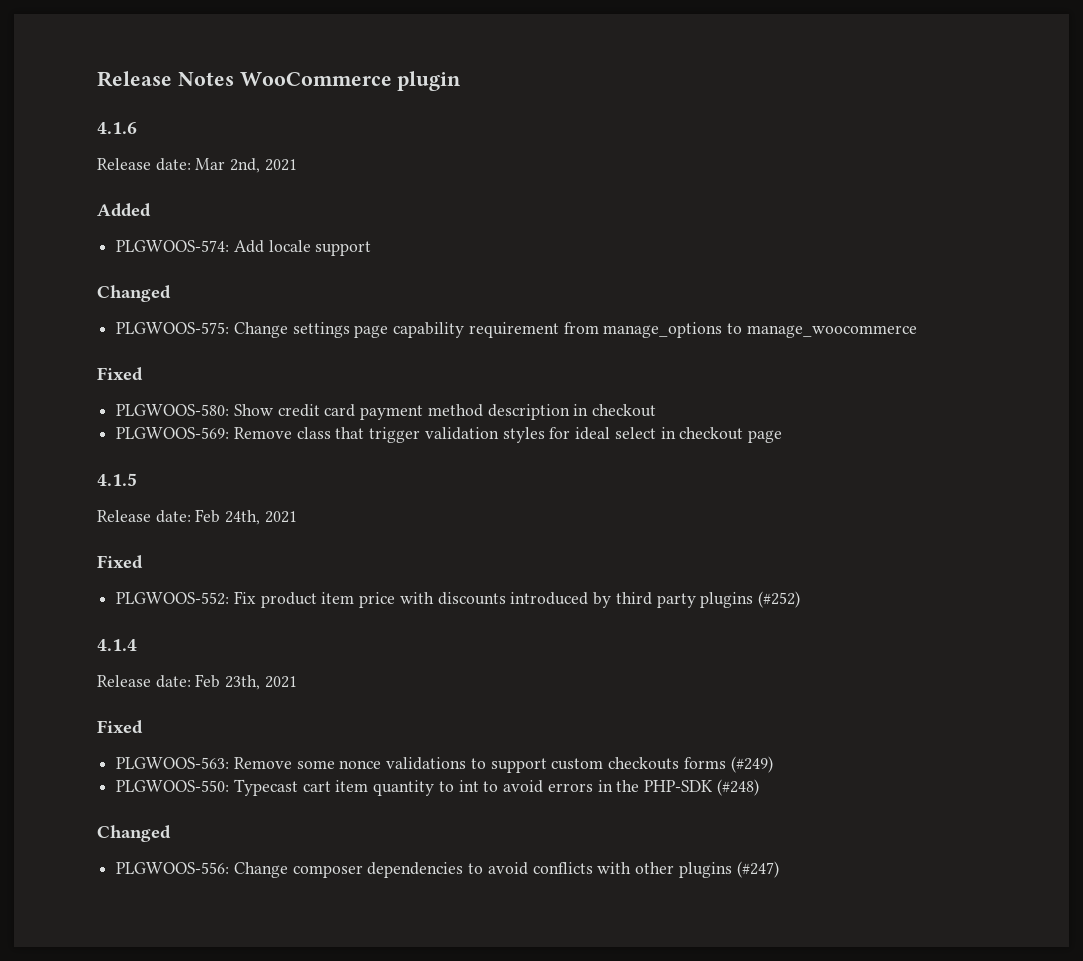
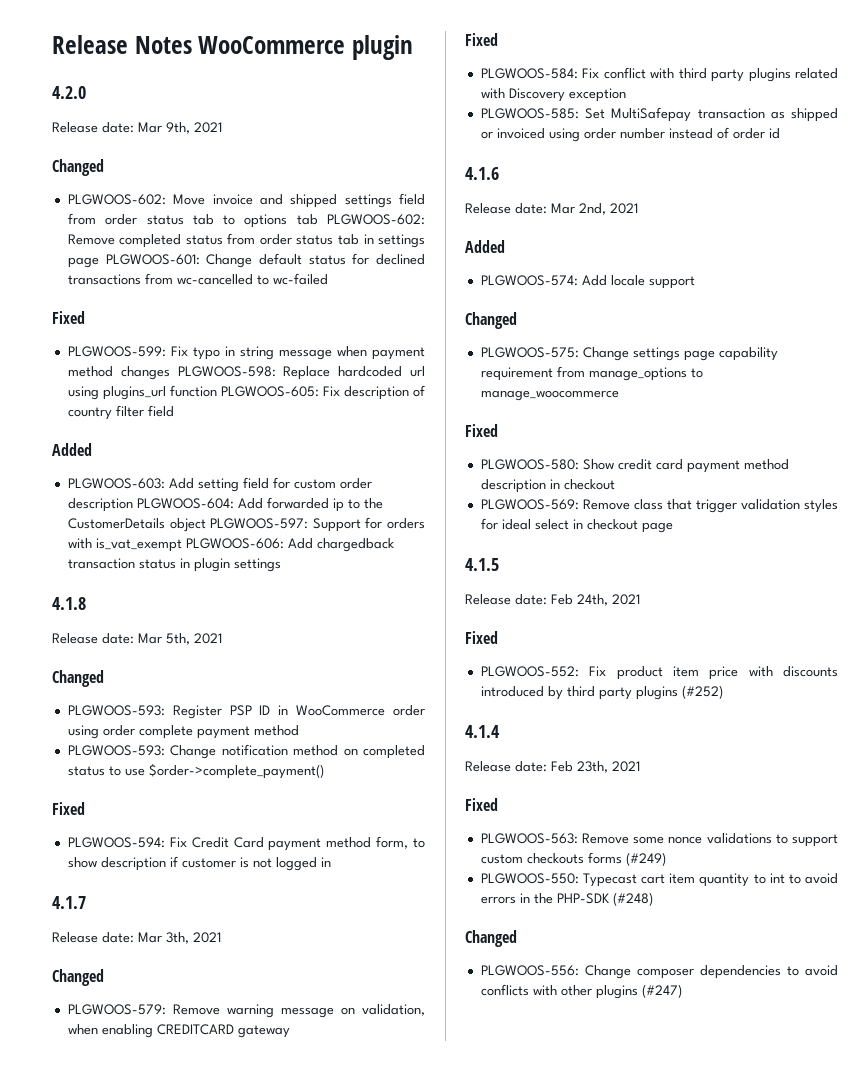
+ 4.2.0
+ Release date: Mar 9th, 2021
+ Changed
+ PLGWOOS-602: Move invoice and shipped settings field from order status tab to options tab PLGWOOS-602: Remove completed status from order status tab in settings page PLGWOOS-601: Change default status for declined transactions from wc-cancelled to wc-failed
+ Fixed
+ PLGWOOS-599: Fix typo in string message when payment method changes PLGWOOS-598: Replace hardcoded url using plugins_url function PLGWOOS-605: Fix description of country filter field
+ Added
+ PLGWOOS-603: Add setting field for custom order description PLGWOOS-604: Add forwarded ip to the CustomerDetails object PLGWOOS-597: Support for orders with is_vat_exempt PLGWOOS-606: Add chargedback transaction status in plugin settings
+ 4.1.8
+ Release date: Mar 5th, 2021
+ Changed
+ PLGWOOS-593: Register PSP ID in WooCommerce order using order complete payment method
+ PLGWOOS-593: Change notification method on completed status to use $order->complete_payment()
+ Fixed
+ PLGWOOS-594: Fix Credit Card payment method form, to show description if customer is not logged in
+ 4.1.7
+ Release date: Mar 3th, 2021
+ Changed
+ PLGWOOS-579: Remove warning message on validation, when enabling CREDITCARD gateway
+ Fixed
+ PLGWOOS-584: Fix conflict with third party plugins related with Discovery exception
+ PLGWOOS-585: Set MultiSafepay transaction as shipped or invoiced using order number instead of order id

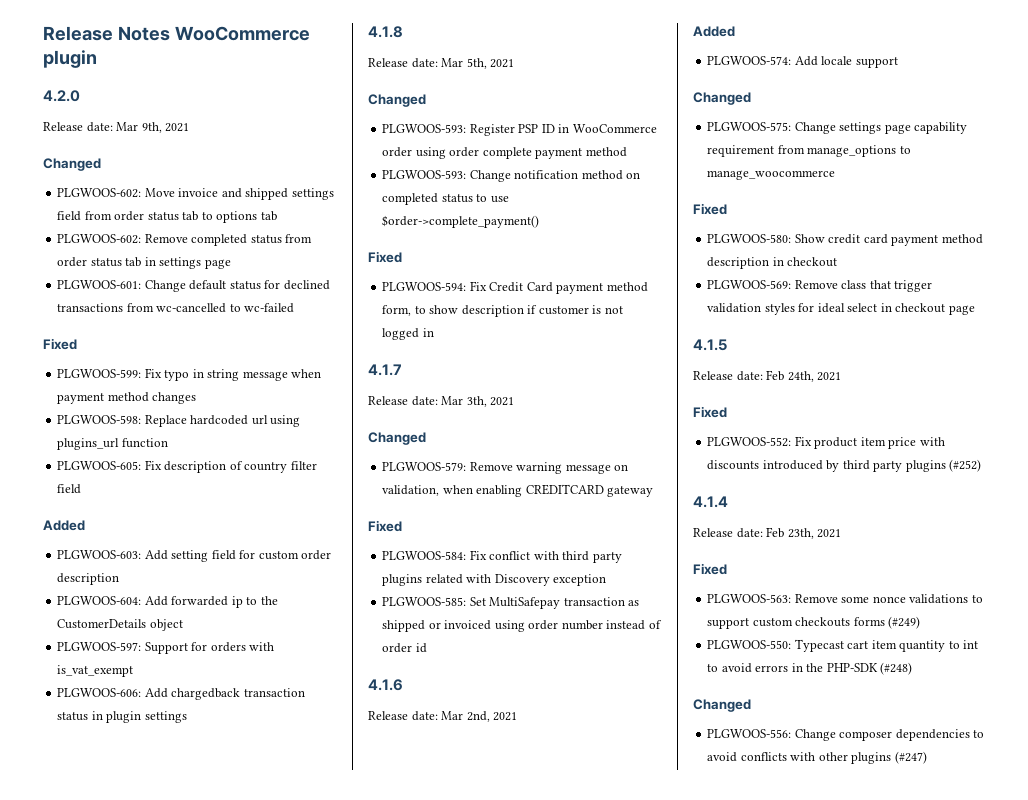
- PLGWOOS-602: Move invoice and shipped settings field from order status tab to options tab PLGWOOS-602: Remove completed status from order status tab in settings page PLGWOOS-601: Change default status for declined transactions from wc-cancelled to wc-failed
+ PLGWOOS-602: Move invoice and shipped settings field from order status tab to options tab
+ PLGWOOS-602: Remove completed status from order status tab in settings page
+ PLGWOOS-601: Change default status for declined transactions from wc-cancelled to wc-failed
- PLGWOOS-599: Fix typo in string message when payment method changes PLGWOOS-598: Replace hardcoded url using plugins_url function PLGWOOS-605: Fix description of country filter field
+ PLGWOOS-599: Fix typo in string message when payment method changes
+ PLGWOOS-598: Replace hardcoded url using plugins_url function
+ PLGWOOS-605: Fix description of country filter field
- PLGWOOS-603: Add setting field for custom order description PLGWOOS-604: Add forwarded ip to the CustomerDetails object PLGWOOS-597: Support for orders with is_vat_exempt PLGWOOS-606: Add chargedback transaction status in plugin settings
+ PLGWOOS-603: Add setting field for custom order description
+ PLGWOOS-604: Add forwarded ip to the CustomerDetails object
+ PLGWOOS-597: Support for orders with is_vat_exempt
+ PLGWOOS-606: Add chargedback transaction status in plugin settings

